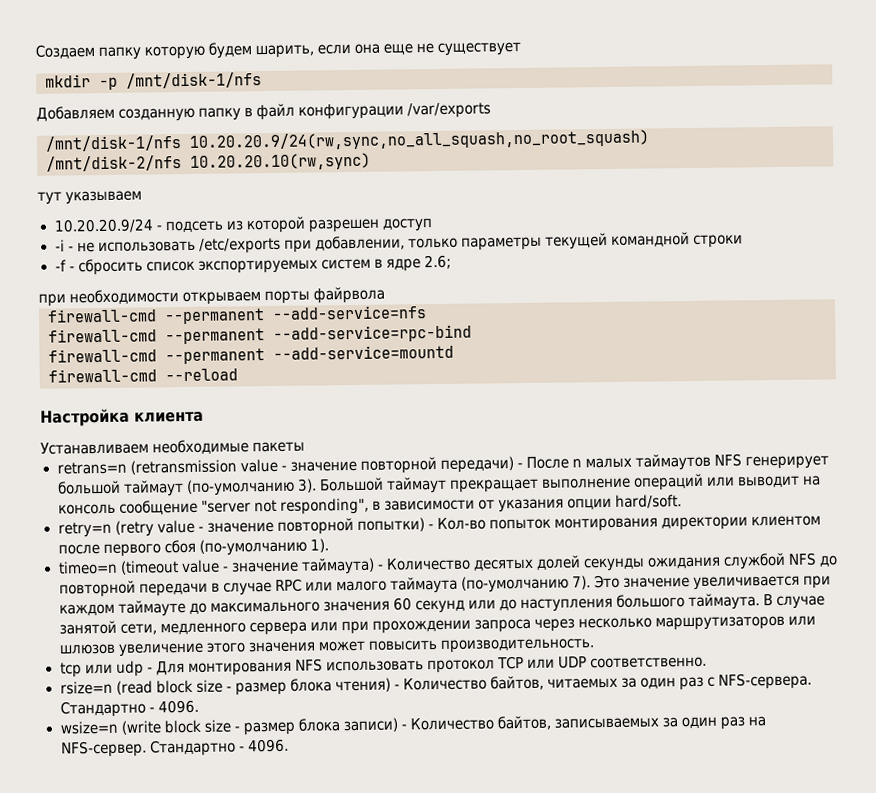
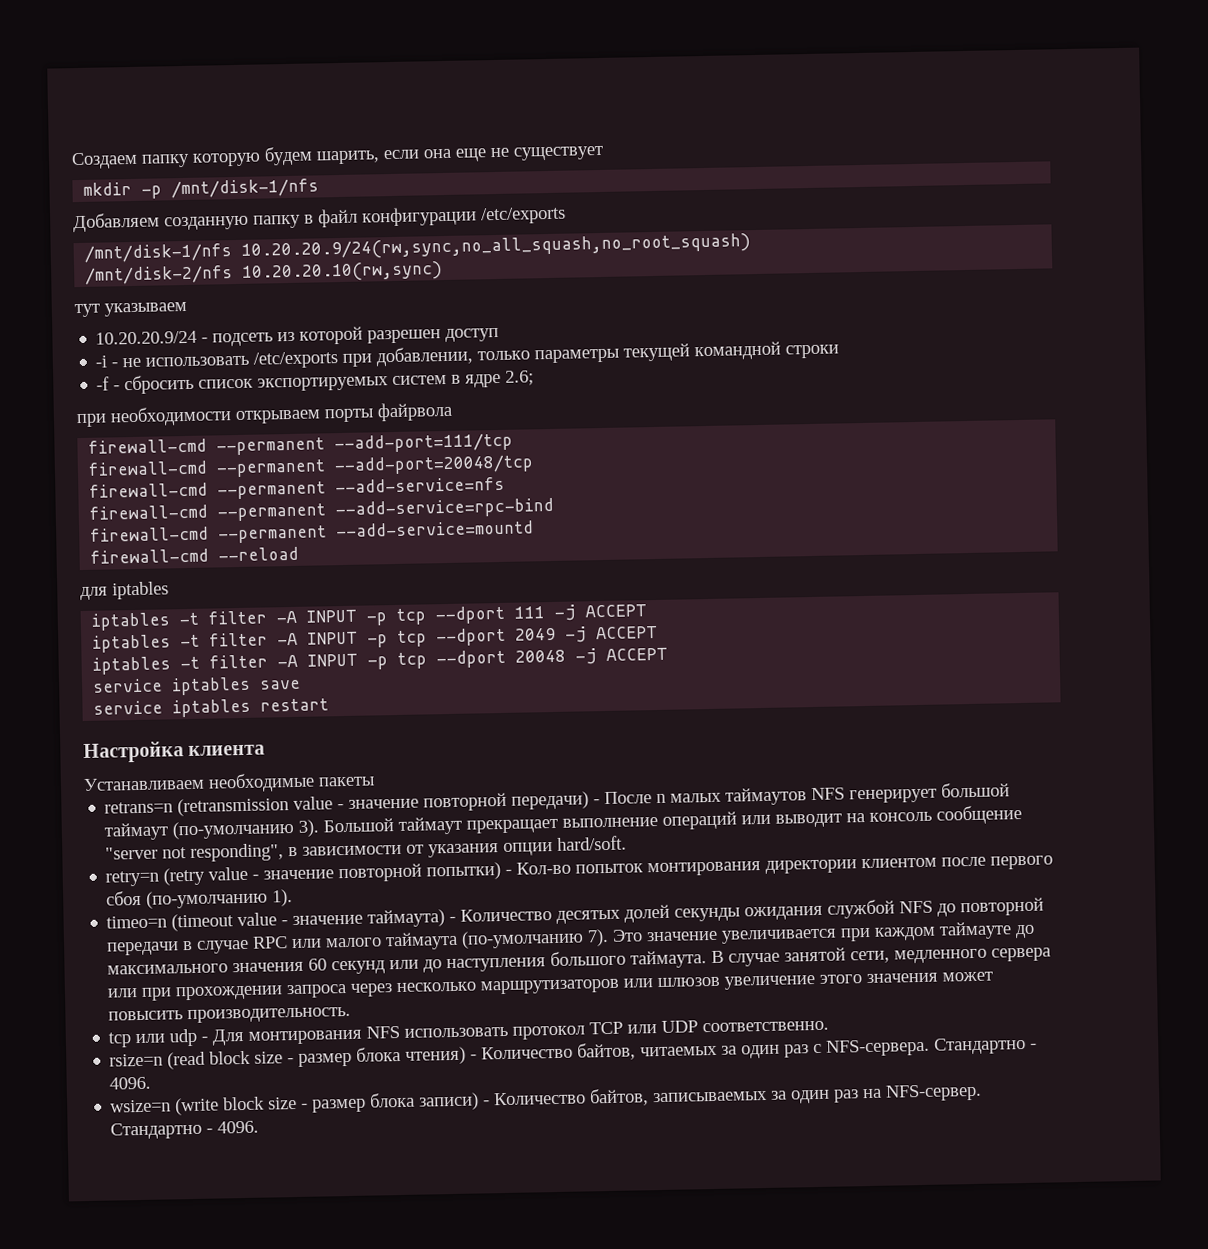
- Добавляем созданную папку в файл конфигурации /var/exports
+ Добавляем созданную папку в файл конфигурации /etc/exports
+ firewall-cmd --permanent --add-port=111/tcp
+ firewall-cmd --permanent --add-port=20048/tcp
+ для iptables
+ iptables -t filter -A INPUT -p tcp --dport 111 -j ACCEPT
+ iptables -t filter -A INPUT -p tcp --dport 2049 -j ACCEPT
+ iptables -t filter -A INPUT -p tcp --dport 20048 -j ACCEPT
+ service iptables save
+ service iptables restart

